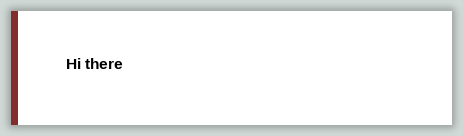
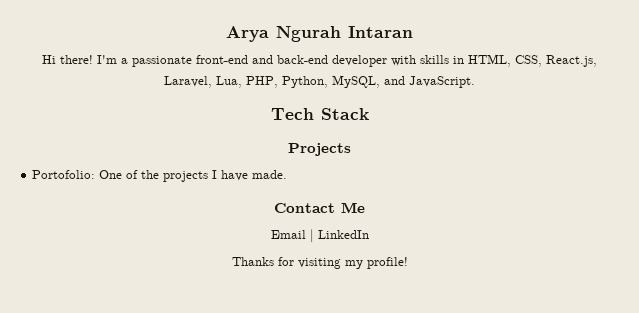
- Hi there
+ Arya Ngurah Intaran
+ Hi there! I'm a passionate front-end and back-end developer with skills in HTML, CSS, React.js, Laravel, Lua, PHP, Python, MySQL, and JavaScript.
+ Tech Stack
+ Projects
+ Portofolio: One of the projects I have made.
+ Contact Me
+ Email | LinkedIn
+ Thanks for visiting my profile!

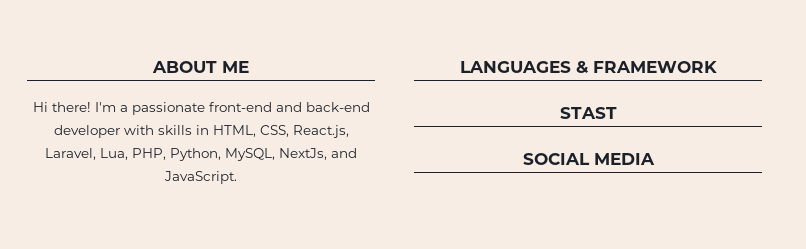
- Arya Ngurah Intaran
+ ABOUT ME
- I'm a passionate front-end and back-end developer with skills in HTML, CSS, React.js, Laravel, Lua, PHP, Python, MySQL, and JavaScript.
+ I'm a passionate front-end and back-end developer with skills in HTML, CSS, React.js, Laravel, Lua, PHP, Python, MySQL, NextJs, and JavaScript.
- Tech Stack
- Projects
- Portofolio: One of the projects I have made.
- Contact Me
- Email | LinkedIn
- Thanks for visiting my profile!
+ LANGUAGES & FRAMEWORK
+ STAST
+ SOCIAL MEDIA

